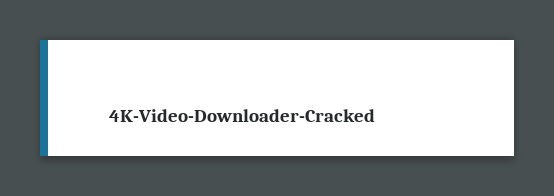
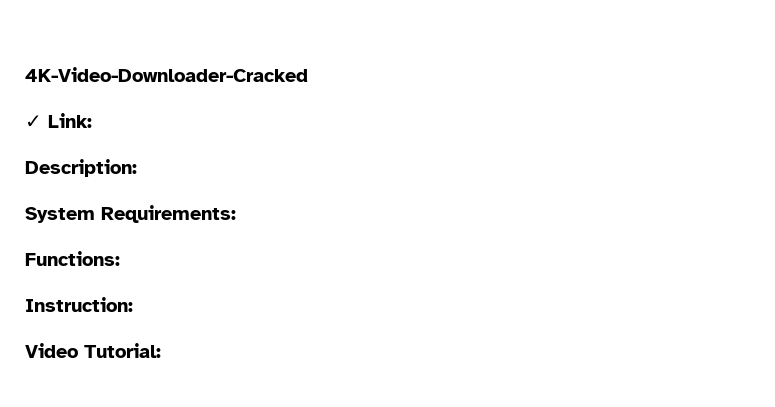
+ ✓ Link:
+ Description:
+ System Requirements:
+ Functions:
+ Instruction:
+ Video Tutorial:

